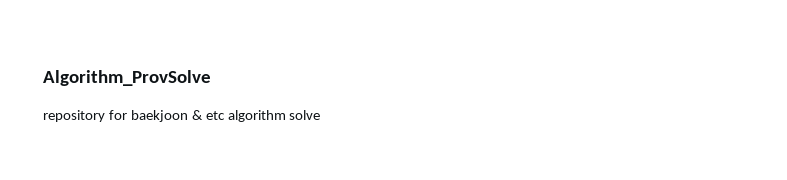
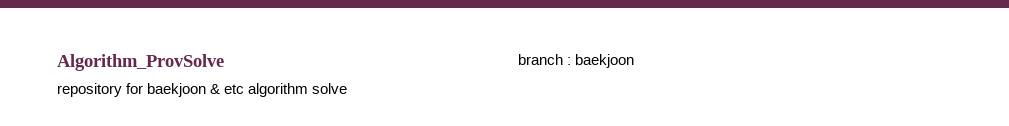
+ branch : baekjoon

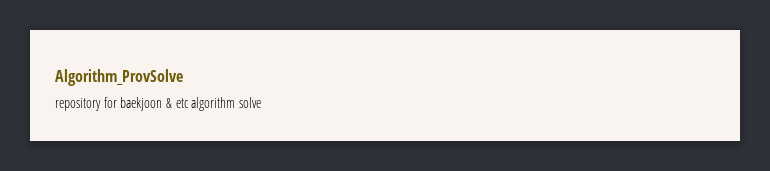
- branch : baekjoon

